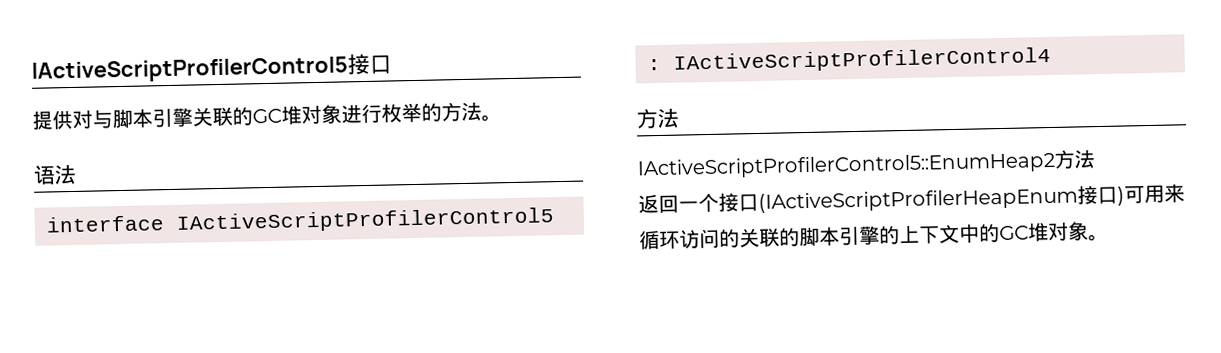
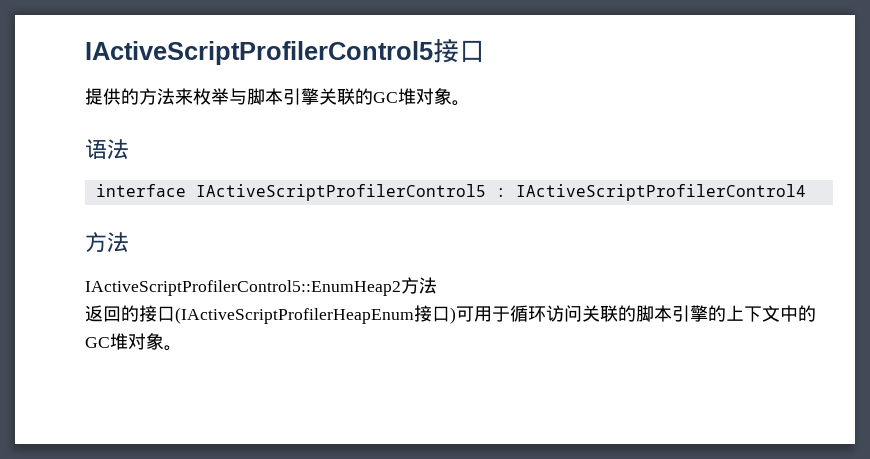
- 提供对与脚本引擎关联的GC堆对象进行枚举的方法。
+ 提供的方法来枚举与脚本引擎关联的GC堆对象。
- 返回一个接口(IActiveScriptProfilerHeapEnum接口)可用来循环访问的关联的脚本引擎的上下文中的GC堆对象。
+ 返回的接口(IActiveScriptProfilerHeapEnum接口)可用于循环访问关联的脚本引擎的上下文中的GC堆对象。

